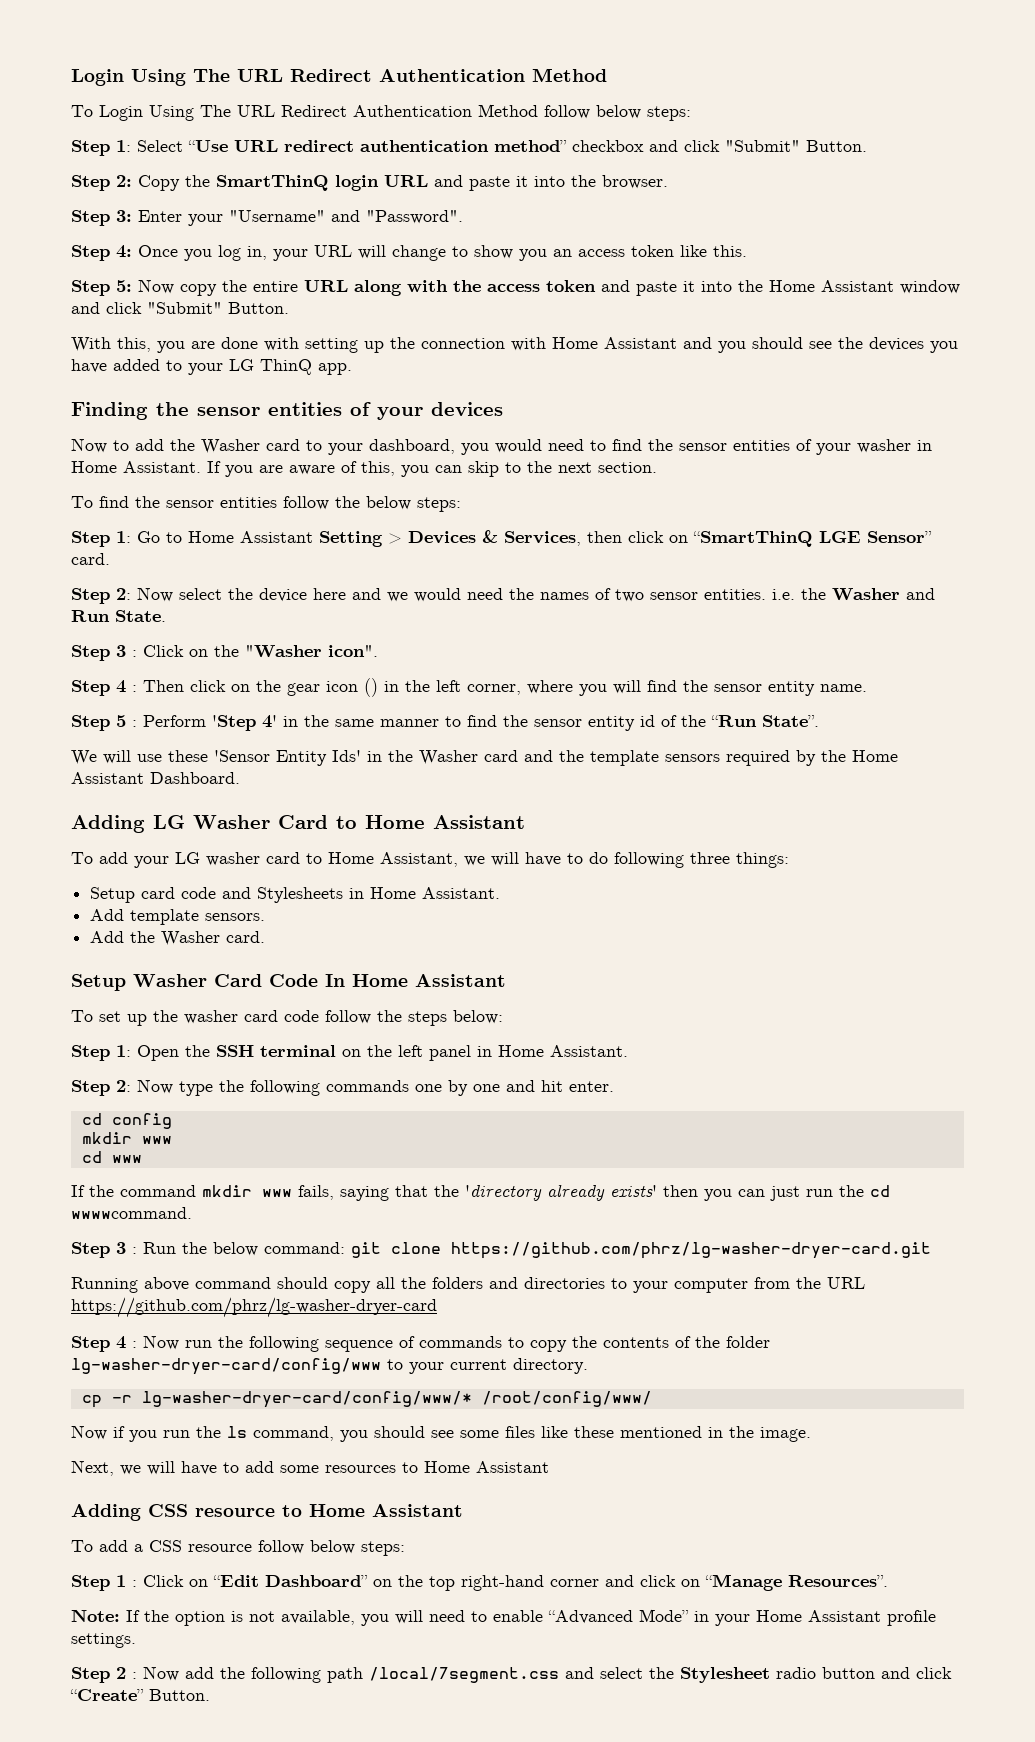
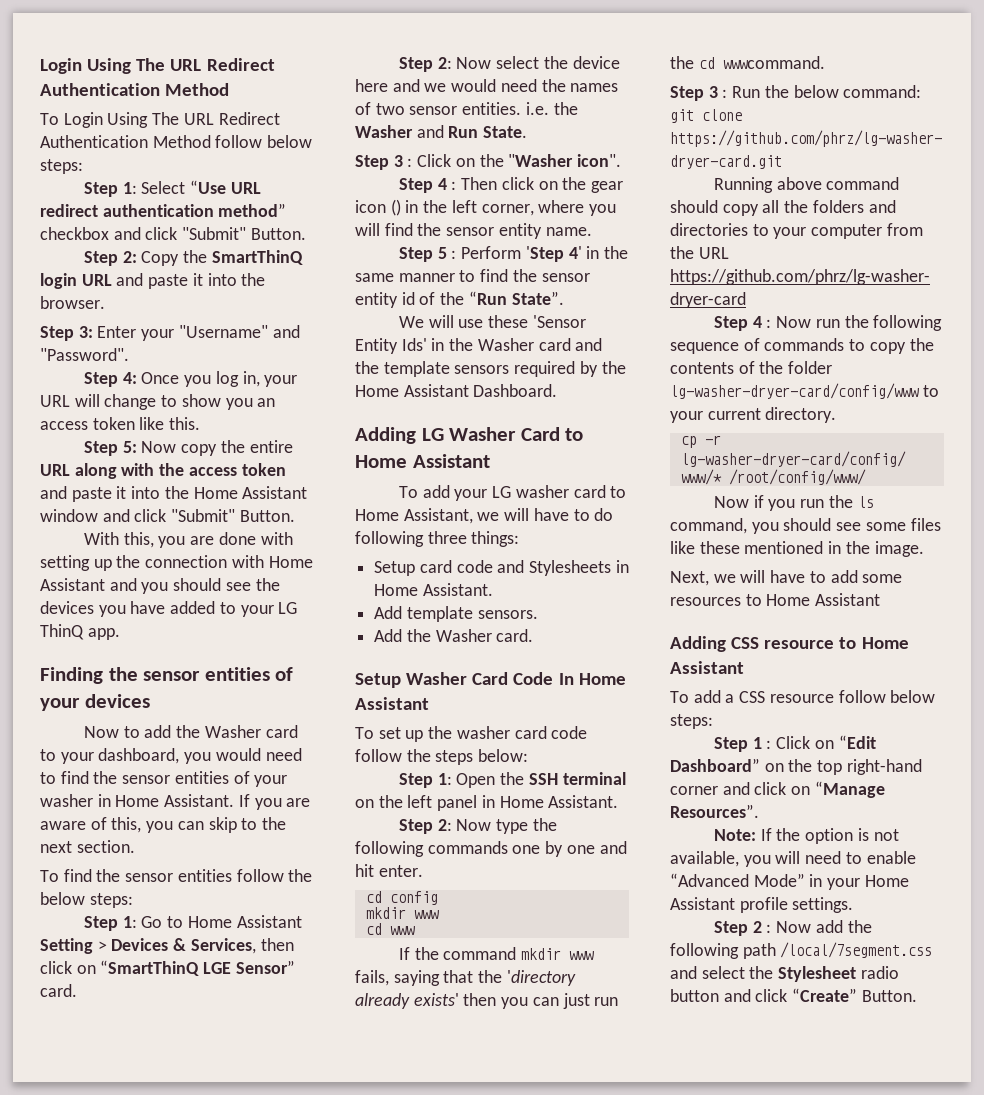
- If the command mkdir www fails, saying that the 'directory already exists' then you can just run the cd wwwwcommand.
+ If the command mkdir www fails, saying that the 'directory already exists' then you can just run the cd wwwcommand.

